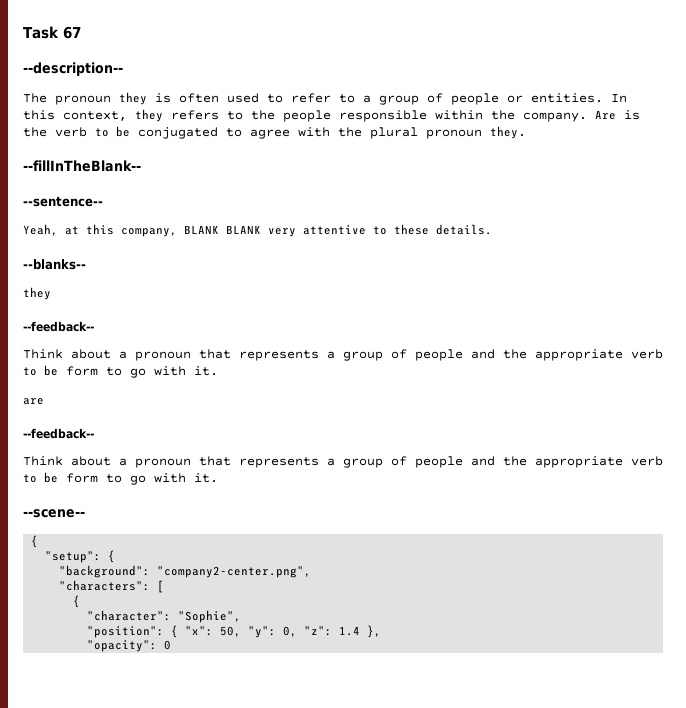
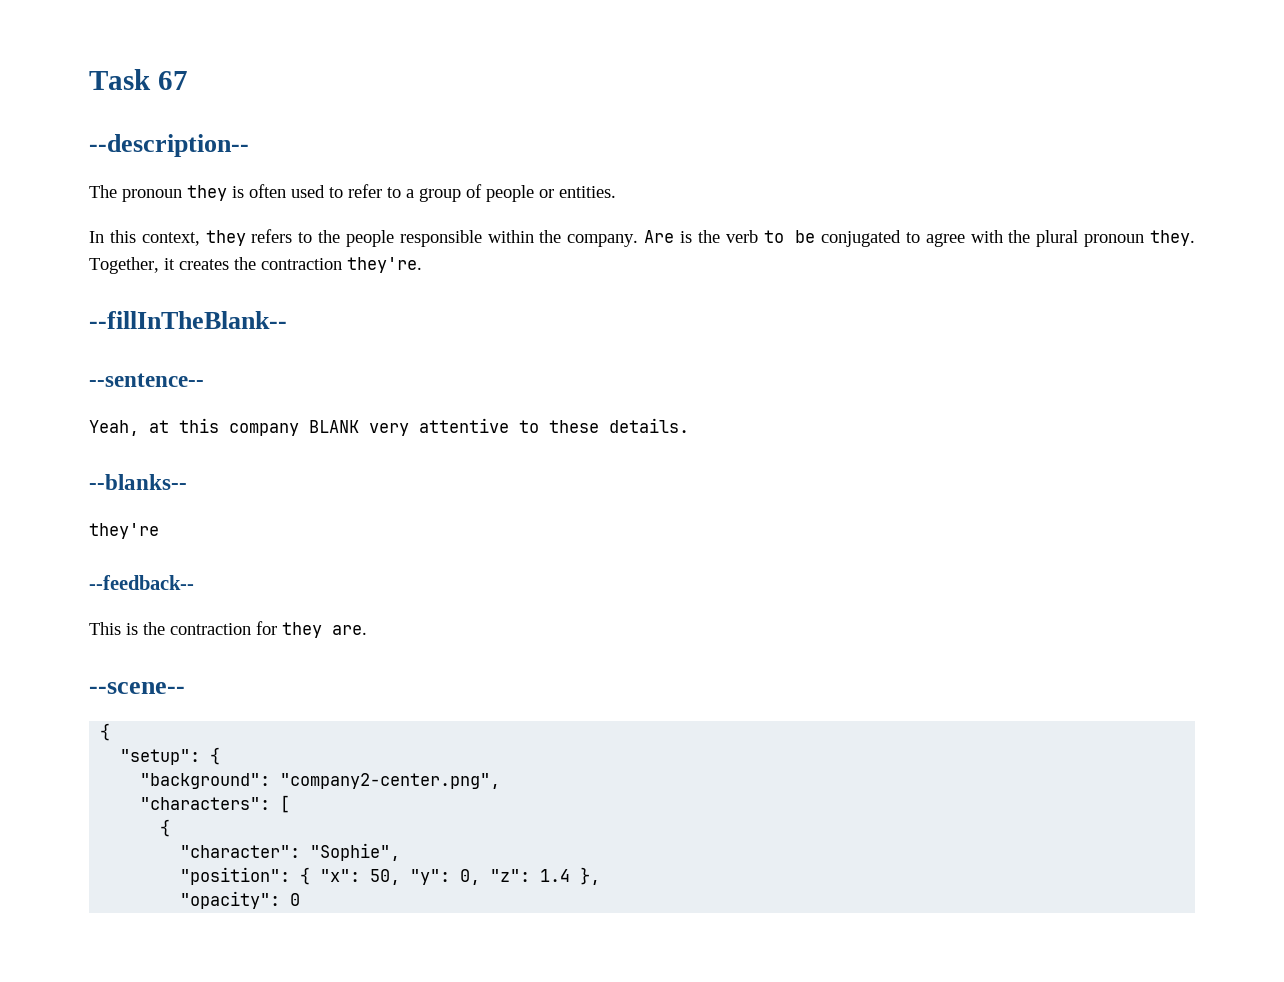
- The pronoun they is often used to refer to a group of people or entities. In this context, they refers to the people responsible within the company.
+ The pronoun they is often used to refer to a group of people or entities.
+ In this context, they refers to the people responsible within the company.
+ Together, it creates the contraction they're.
- Yeah, at this company, BLANK BLANK very attentive to these details.
+ Yeah, at this company BLANK very attentive to these details.
  --blanks--
- they
+ they're
  --feedback--
- Think about a pronoun that represents a group of people and the appropriate verb to be form to go with it.
- are
- --feedback--
- Think about a pronoun that represents a group of people and the appropriate verb to be form to go with it.
+ This is the contraction for they are.

